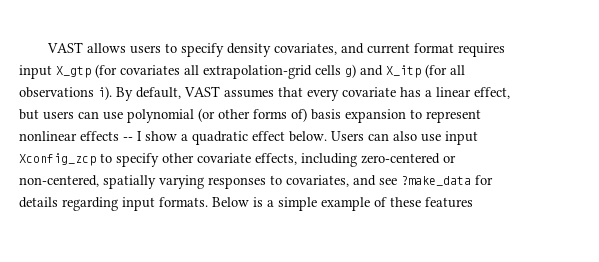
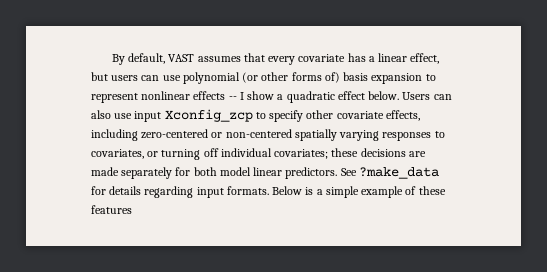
- VAST allows users to specify density covariates, and current format requires input X_gtp (for covariates all extrapolation-grid cells g) and X_itp (for all observations i).
- Users can also use input Xconfig_zcp to specify other covariate effects, including zero-centered or non-centered, spatially varying responses to covariates, and see ?make_data for details regarding input formats.
+ Users can also use input Xconfig_zcp to specify other covariate effects, including zero-centered or non-centered spatially varying responses to covariates, or turning off individual covariates; these decisions are made separately for both model linear predictors. See ?make_data for details regarding input formats.

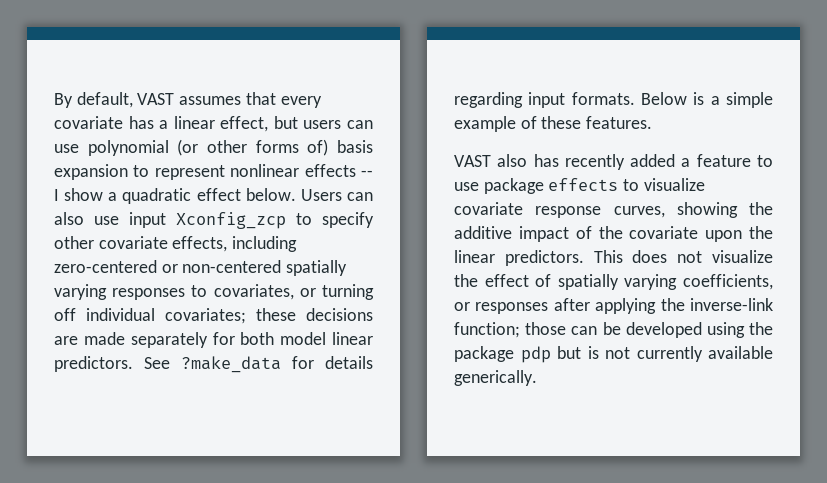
- Below is a simple example of these features
+ Below is a simple example of these features.
+ VAST also has recently added a feature to use package effects to visualize covariate response curves, showing the additive impact of the covariate upon the linear predictors. This does not visualize the effect of spatially varying coefficients, or responses after applying the inverse-link function; those can be developed using the package pdp but is not currently available generically.

